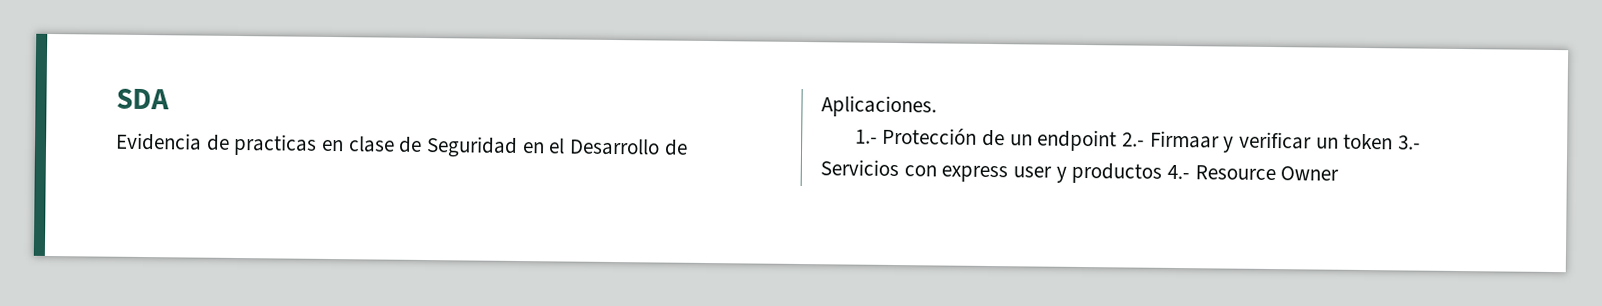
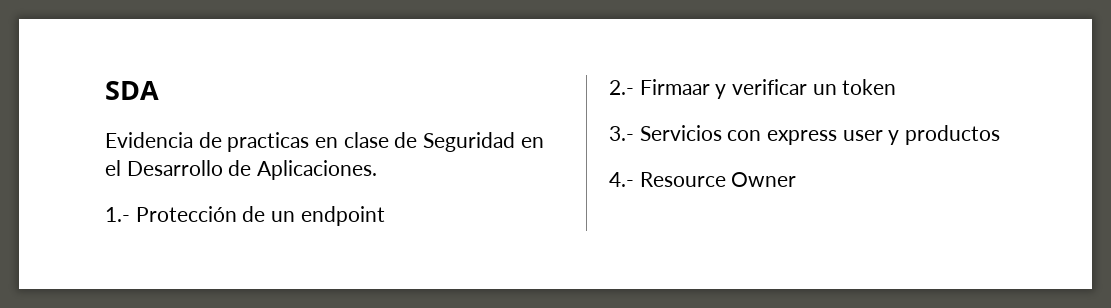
- 1.- Protección de un endpoint 2.- Firmaar y verificar un token 3.- Servicios con express user y productos 4.- Resource Owner
+ 1.- Protección de un endpoint
+ 2.- Firmaar y verificar un token
+ 3.- Servicios con express user y productos
+ 4.- Resource Owner

